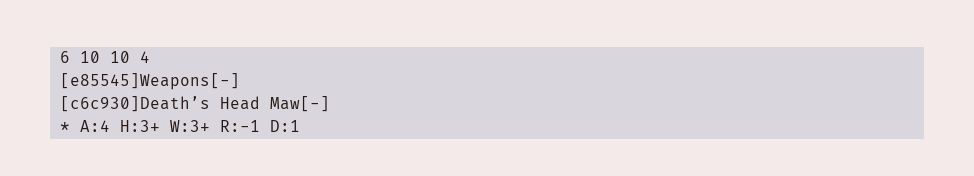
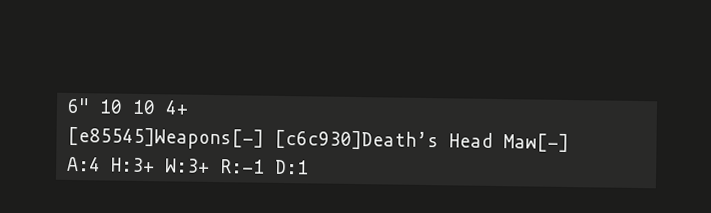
- 6 10 10 4
+ 6" 10 10 4+
- [e85545]Weapons[-]
- [c6c930]Death’s Head Maw[-]
+ [e85545]Weapons[-] [c6c930]Death’s Head Maw[-]
- * A:4 H:3+ W:3+ R:-1 D:1
+ A:4 H:3+ W:3+ R:-1 D:1

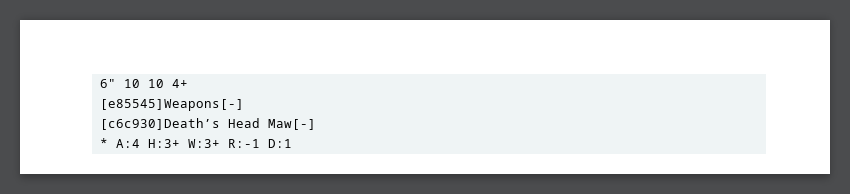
- [e85545]Weapons[-] [c6c930]Death’s Head Maw[-]
+ [e85545]Weapons[-]
+ [c6c930]Death’s Head Maw[-]
- A:4 H:3+ W:3+ R:-1 D:1
+ * A:4 H:3+ W:3+ R:-1 D:1

